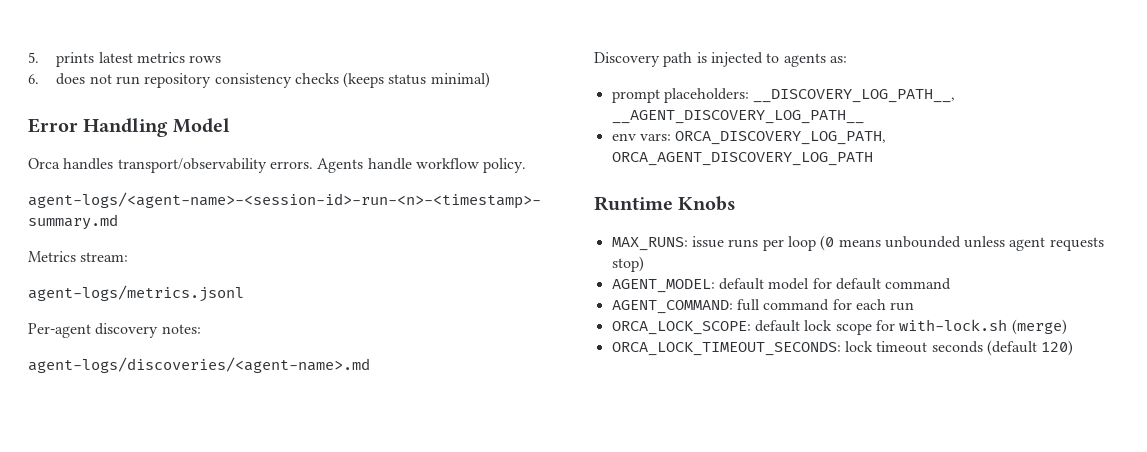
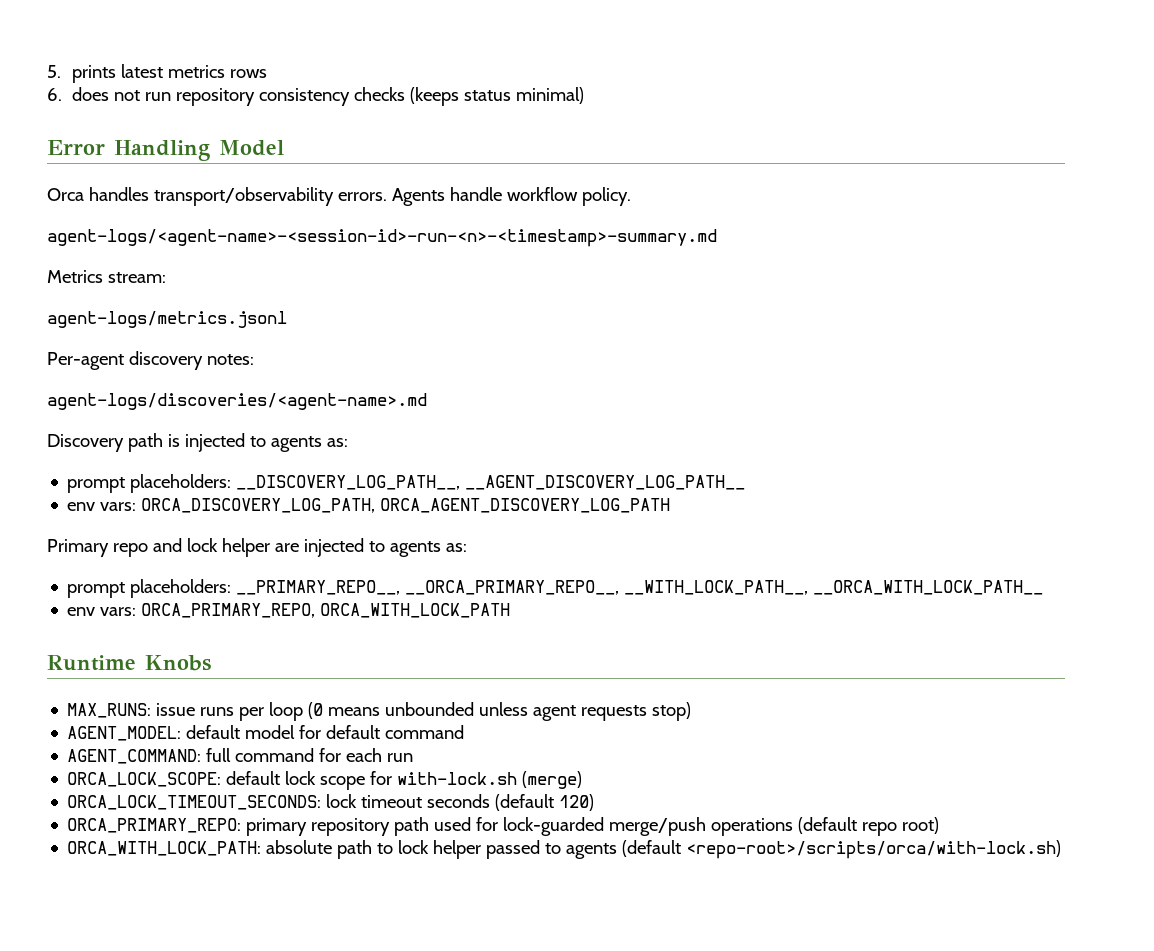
+ Primary repo and lock helper are injected to agents as:
+ prompt placeholders: __PRIMARY_REPO__, __ORCA_PRIMARY_REPO__, __WITH_LOCK_PATH__, __ORCA_WITH_LOCK_PATH__
+ env vars: ORCA_PRIMARY_REPO, ORCA_WITH_LOCK_PATH
+ ORCA_PRIMARY_REPO: primary repository path used for lock-guarded merge/push operations (default repo root)
+ ORCA_WITH_LOCK_PATH: absolute path to lock helper passed to agents (default <repo-root>/scripts/orca/with-lock.sh)

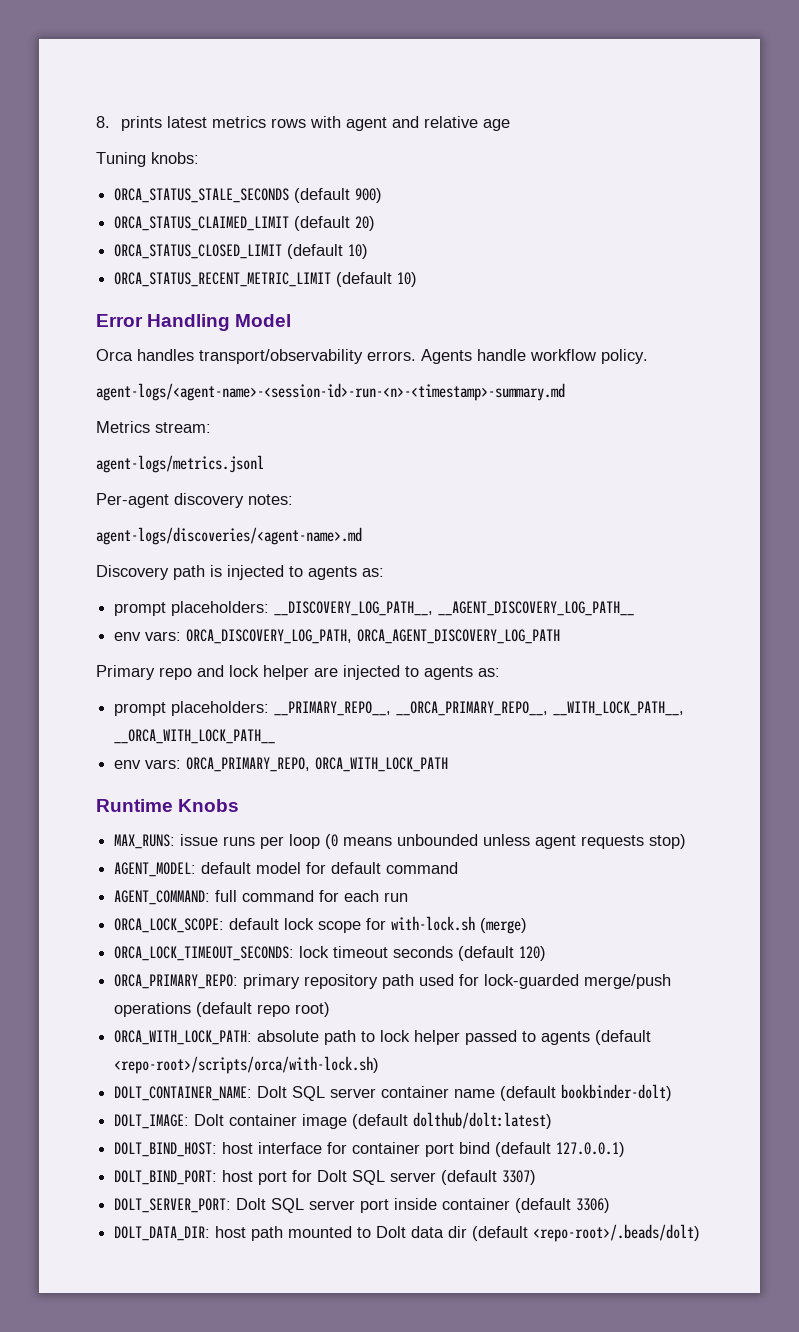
- 5. prints latest metrics rows
- 6. does not run repository consistency checks (keeps status minimal)
+ 8. prints latest metrics rows with agent and relative age
+ Tuning knobs:
+ ORCA_STATUS_STALE_SECONDS (default 900)
+ ORCA_STATUS_CLAIMED_LIMIT (default 20)
+ ORCA_STATUS_CLOSED_LIMIT (default 10)
+ ORCA_STATUS_RECENT_METRIC_LIMIT (default 10)
+ DOLT_CONTAINER_NAME: Dolt SQL server container name (default bookbinder-dolt)
+ DOLT_IMAGE: Dolt container image (default dolthub/dolt:latest)
+ DOLT_BIND_HOST: host interface for container port bind (default 127.0.0.1)
+ DOLT_BIND_PORT: host port for Dolt SQL server (default 3307)
+ DOLT_SERVER_PORT: Dolt SQL server port inside container (default 3306)
+ DOLT_DATA_DIR: host path mounted to Dolt data dir (default <repo-root>/.beads/dolt)

